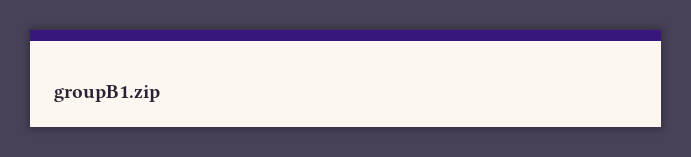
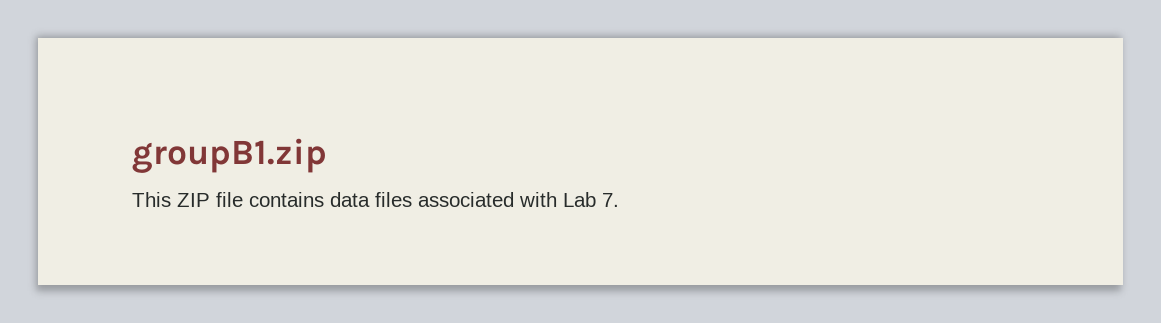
+ This ZIP file contains data files associated with Lab 7.

